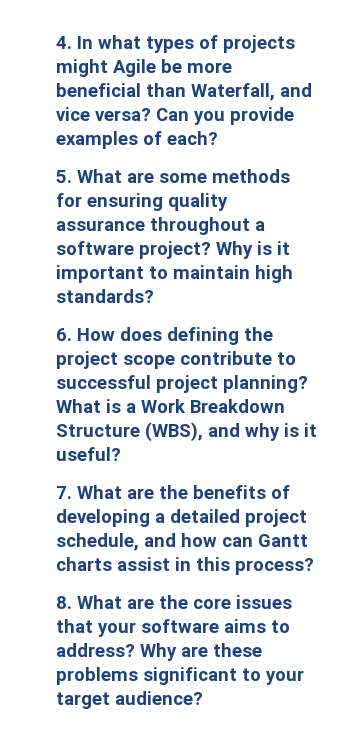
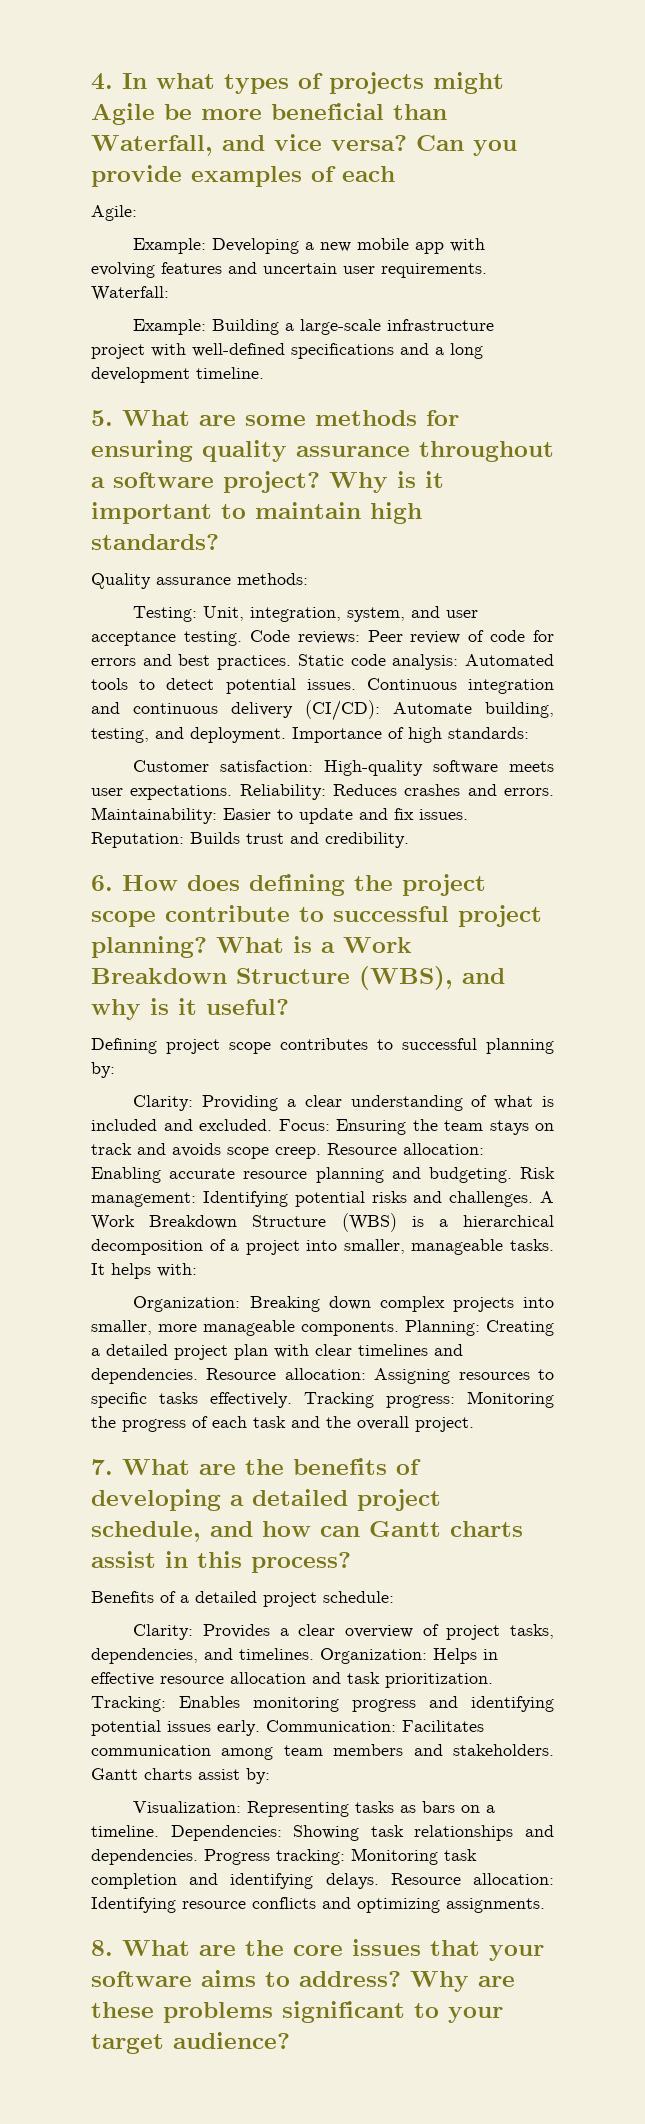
- Can you provide examples of each?
+ Can you provide examples of each
+ Agile:
+ Example: Developing a new mobile app with evolving features and uncertain user requirements. Waterfall:
+ Example: Building a large-scale infrastructure project with well-defined specifications and a long development timeline.
+ Quality assurance methods:
+ Testing: Unit, integration, system, and user acceptance testing. Code reviews: Peer review of code for errors and best practices. Static code analysis: Automated tools to detect potential issues. Continuous integration and continuous delivery (CI/CD): Automate building, testing, and deployment. Importance of high standards:
+ Customer satisfaction: High-quality software meets user expectations. Reliability: Reduces crashes and errors. Maintainability: Easier to update and fix issues. Reputation: Builds trust and credibility.
+ Defining project scope contributes to successful planning by:
+ Clarity: Providing a clear understanding of what is included and excluded. Focus: Ensuring the team stays on track and avoids scope creep. Resource allocation: Enabling accurate resource planning and budgeting. Risk management: Identifying potential risks and challenges. A Work Breakdown Structure (WBS) is a hierarchical decomposition of a project into smaller, manageable tasks. It helps with:
+ Organization: Breaking down complex projects into smaller, more manageable components. Planning: Creating a detailed project plan with clear timelines and dependencies. Resource allocation: Assigning resources to specific tasks effectively. Tracking progress: Monitoring the progress of each task and the overall project.
+ Benefits of a detailed project schedule:
+ Clarity: Provides a clear overview of project tasks, dependencies, and timelines. Organization: Helps in effective resource allocation and task prioritization. Tracking: Enables monitoring progress and identifying potential issues early. Communication: Facilitates communication among team members and stakeholders. Gantt charts assist by:
+ Visualization: Representing tasks as bars on a timeline. Dependencies: Showing task relationships and dependencies. Progress tracking: Monitoring task completion and identifying delays. Resource allocation: Identifying resource conflicts and optimizing assignments.

